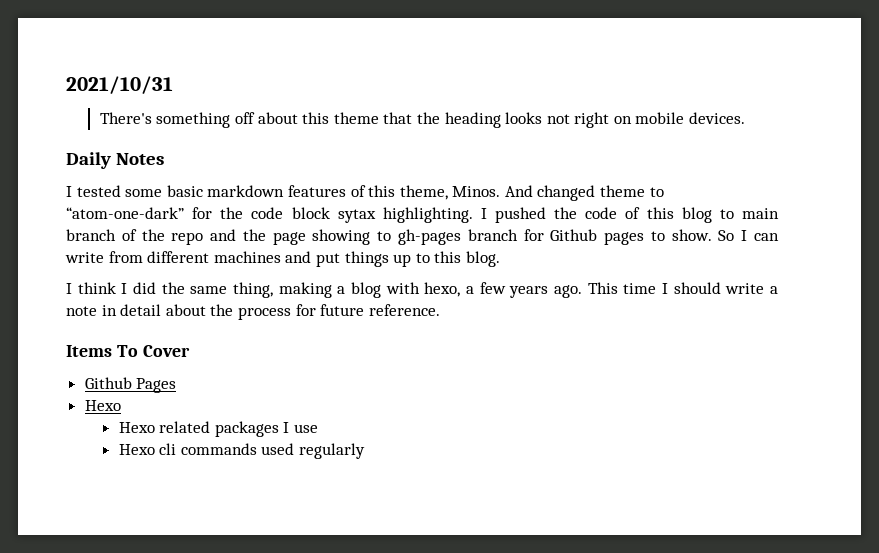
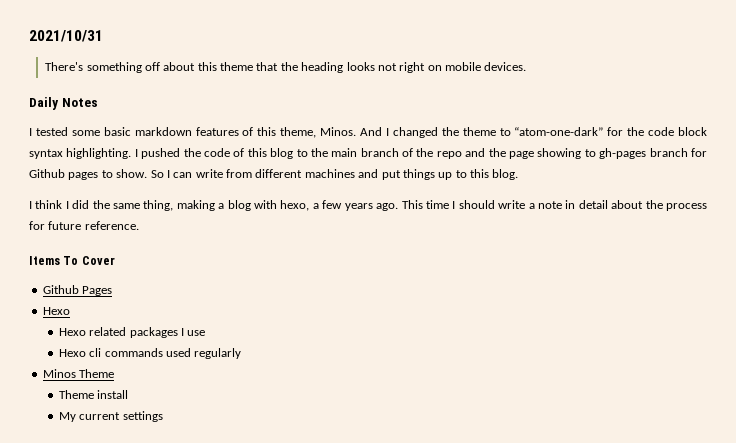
- And changed theme to “atom-one-dark” for the code block sytax highlighting.
+ And I changed the theme to “atom-one-dark” for the code block syntax highlighting.
- I pushed the code of this blog to main branch of the repo and the page showing to gh-pages branch for Github pages to show.
+ I pushed the code of this blog to the main branch of the repo and the page showing to gh-pages branch for Github pages to show.
+ Minos Theme
+ Theme install
+ My current settings

